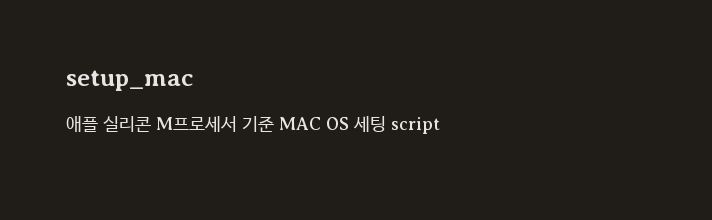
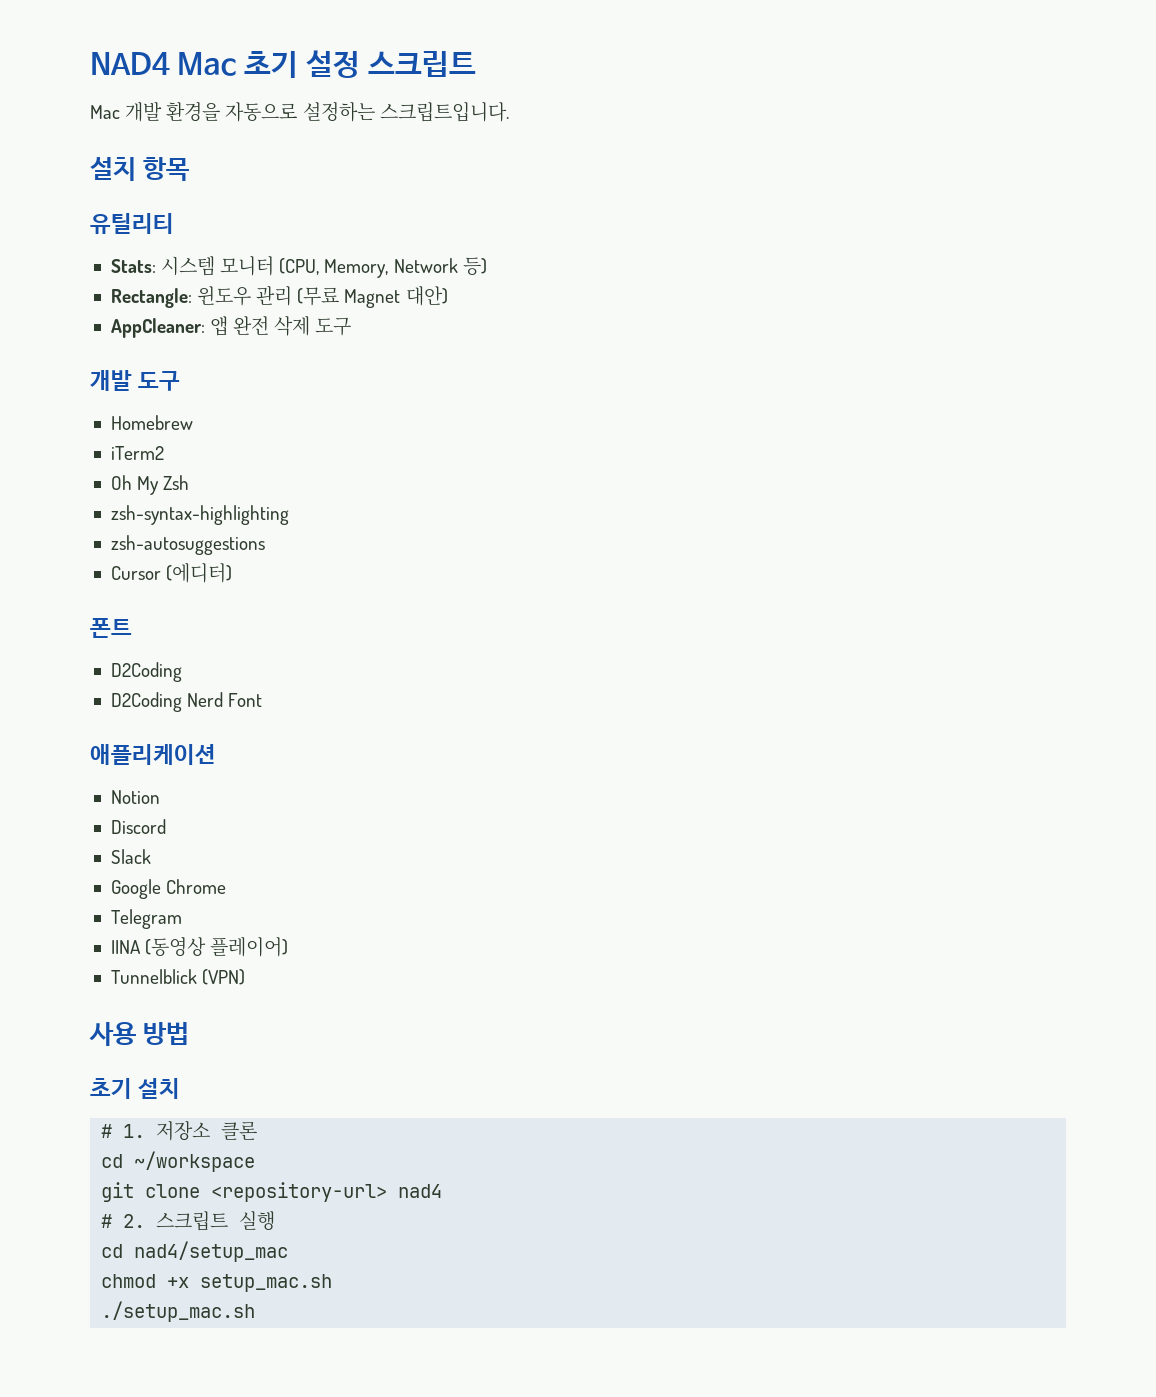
- setup_mac
- 애플 실리콘 M프로세서 기준 MAC OS 세팅 script
+ NAD4 Mac 초기 설정 스크립트
+ Mac 개발 환경을 자동으로 설정하는 스크립트입니다.
+ 설치 항목
+ 유틸리티
+ Stats: 시스템 모니터 (CPU, Memory, Network 등)
+ Rectangle: 윈도우 관리 (무료 Magnet 대안)
+ AppCleaner: 앱 완전 삭제 도구
+ 개발 도구
+ Homebrew
+ iTerm2
+ Oh My Zsh
+ zsh-syntax-highlighting
+ zsh-autosuggestions
+ Cursor (에디터)
+ 폰트
+ D2Coding
+ D2Coding Nerd Font
+ 애플리케이션
+ Notion
+ Discord
+ Slack
+ Google Chrome
+ Telegram
+ IINA (동영상 플레이어)
+ Tunnelblick (VPN)
+ 사용 방법
+ 초기 설치
+ # 1. 저장소 클론
+ cd ~/workspace
+ git clone <repository-url> nad4
+ # 2. 스크립트 실행
+ cd nad4/setup_mac
+ chmod +x setup_mac.sh
+ ./setup_mac.sh

